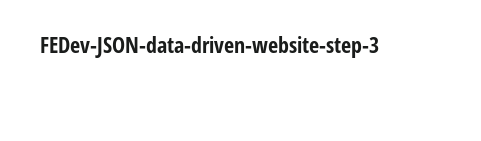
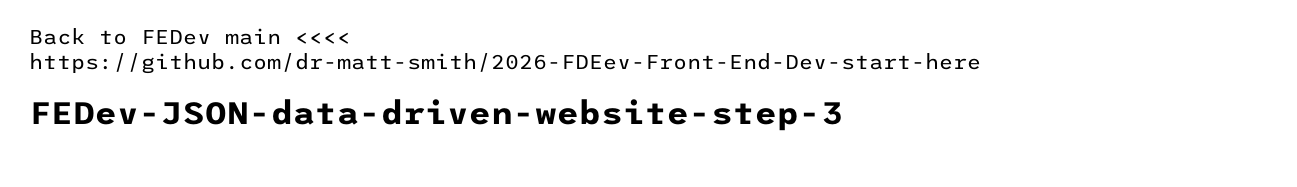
+ Back to FEDev main <<<< https://github.com/dr-matt-smith/2026-FDEev-Front-End-Dev-start-here

